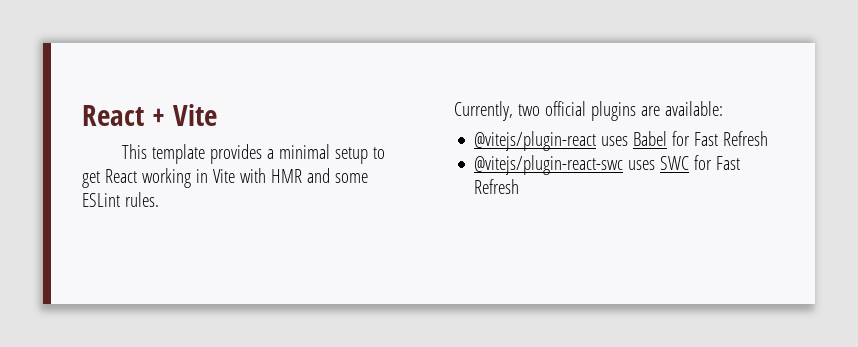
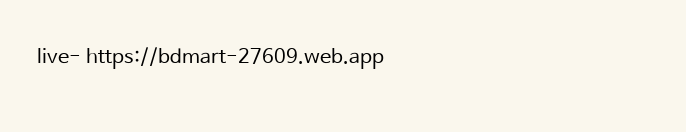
- React + Vite
- This template provides a minimal setup to get React working in Vite with HMR and some ESLint rules.
- Currently, two official plugins are available:
- @vitejs/plugin-react uses Babel for Fast Refresh
- @vitejs/plugin-react-swc uses SWC for Fast Refresh
+ live- https://bdmart-27609.web.app

